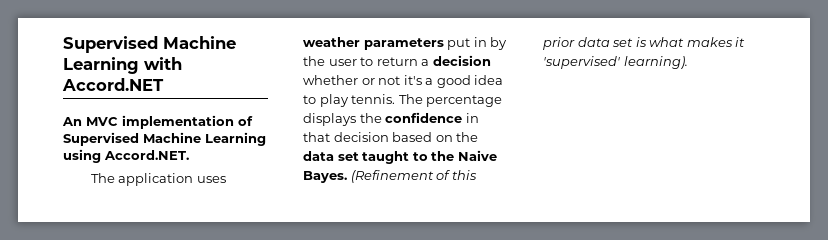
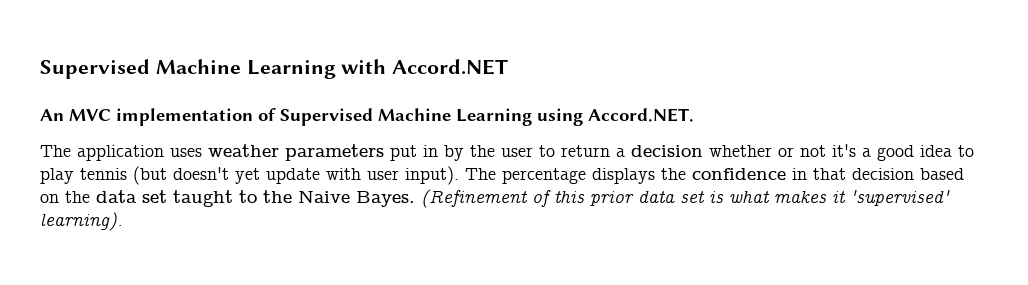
- The application uses weather parameters put in by the user to return a decision whether or not it's a good idea to play tennis.
+ The application uses weather parameters put in by the user to return a decision whether or not it's a good idea to play tennis (but doesn't yet update with user input).

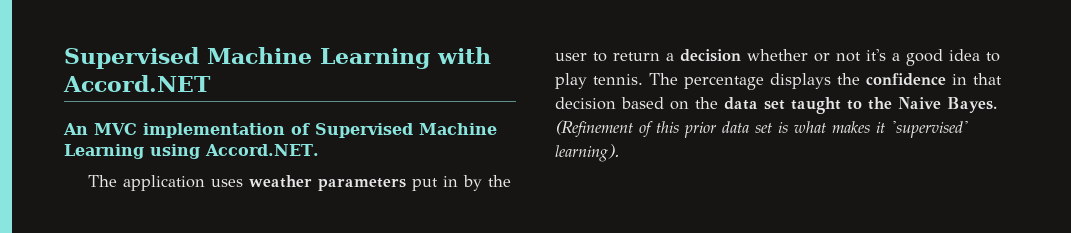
- The application uses weather parameters put in by the user to return a decision whether or not it's a good idea to play tennis (but doesn't yet update with user input).
+ The application uses weather parameters put in by the user to return a decision whether or not it's a good idea to play tennis.

